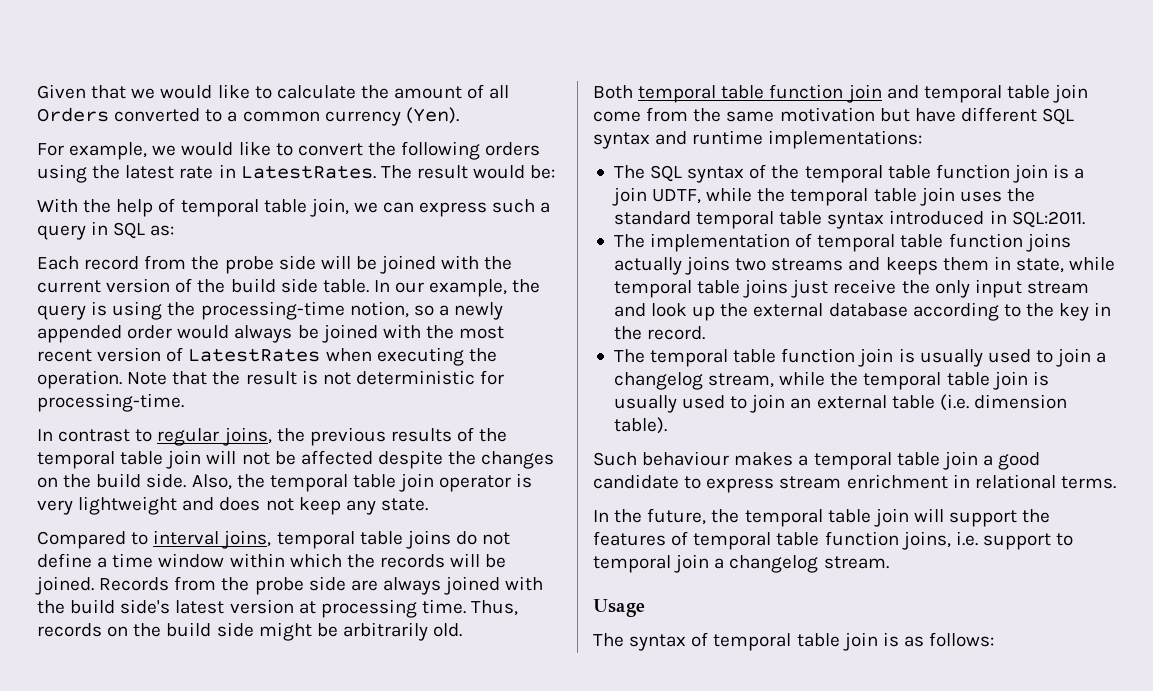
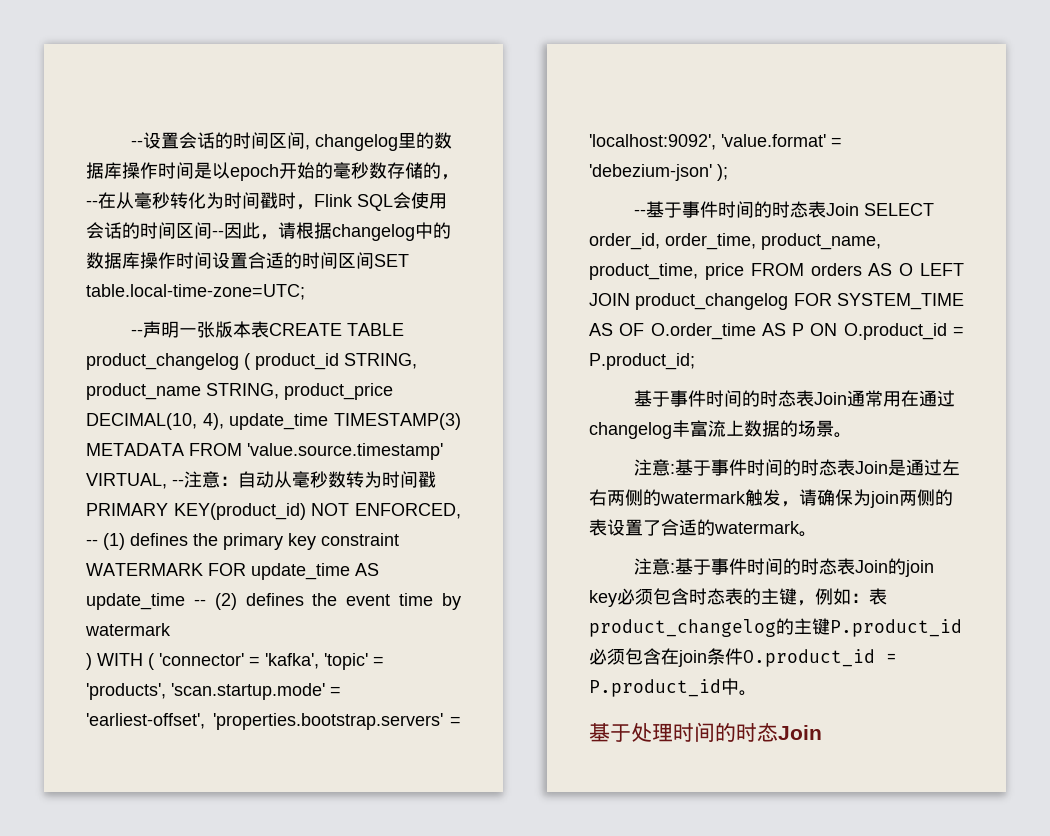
- Given that we would like to calculate the amount of all Orders converted to a common currency (Yen).
- For example, we would like to convert the following orders using the latest rate in LatestRates. The result would be:
- With the help of temporal table join, we can express such a query in SQL as:
- Each record from the probe side will be joined with the current version of the build side table. In our example, the query is using the processing-time notion, so a newly appended order would always be joined with the most recent version of LatestRates when executing the operation. Note that the result is not deterministic for processing-time.
- In contrast to regular joins, the previous results of the temporal table join will not be affected despite the changes on the build side. Also, the temporal table join operator is very lightweight and does not keep any state.
- Compared to interval joins, temporal table joins do not define a time window within which the records will be joined. Records from the probe side are always joined with the build side's latest version at processing time. Thus, records on the build side might be arbitrarily old.
- Both temporal table function join and temporal table join come from the same motivation but have different SQL syntax and runtime implementations:
- The SQL syntax of the temporal table function join is a join UDTF, while the temporal table join uses the standard temporal table syntax introduced in SQL:2011.
- The implementation of temporal table function joins actually joins two streams and keeps them in state, while temporal table joins just receive the only input stream and look up the external database according to the key in the record.
- The temporal table function join is usually used to join a changelog stream, while the temporal table join is usually used to join an external table (i.e. dimension table).
- Such behaviour makes a temporal table join a good candidate to express stream enrichment in relational terms.
- In the future, the temporal table join will support the features of temporal table function joins, i.e. support to temporal join a changelog stream.
- Usage
- The syntax of temporal table join is as follows:
+ --设置会话的时间区间, changelog里的数据库操作时间是以epoch开始的毫秒数存储的，--在从毫秒转化为时间戳时，Flink SQL会使用会话的时间区间--因此，请根据changelog中的数据库操作时间设置合适的时间区间SET table.local-time-zone=UTC;
+ --声明一张版本表CREATE TABLE product_changelog ( product_id STRING, product_name STRING, product_price DECIMAL(10, 4), update_time TIMESTAMP(3) METADATA FROM 'value.source.timestamp' VIRTUAL, --注意：自动从毫秒数转为时间戳PRIMARY KEY(product_id) NOT ENFORCED, -- (1) defines the primary key constraint WATERMARK FOR update_time AS update_time -- (2) defines the event time by watermark
+ ) WITH ( 'connector' = 'kafka', 'topic' = 'products', 'scan.startup.mode' = 'earliest-offset', 'properties.bootstrap.servers' = 'localhost:9092', 'value.format' = 'debezium-json' );
+ --基于事件时间的时态表Join SELECT order_id, order_time, product_name, product_time, price FROM orders AS O LEFT JOIN product_changelog FOR SYSTEM_TIME AS OF O.order_time AS P ON O.product_id = P.product_id;
+ 基于事件时间的时态表Join通常用在通过changelog丰富流上数据的场景。
+ 注意:基于事件时间的时态表Join是通过左右两侧的watermark触发，请确保为join两侧的表设置了合适的watermark。
+ 注意:基于事件时间的时态表Join的join key必须包含时态表的主键，例如：表product_changelog的主键P.product_id必须包含在join条件O.product_id = P.product_id中。
+ 基于处理时间的时态Join

